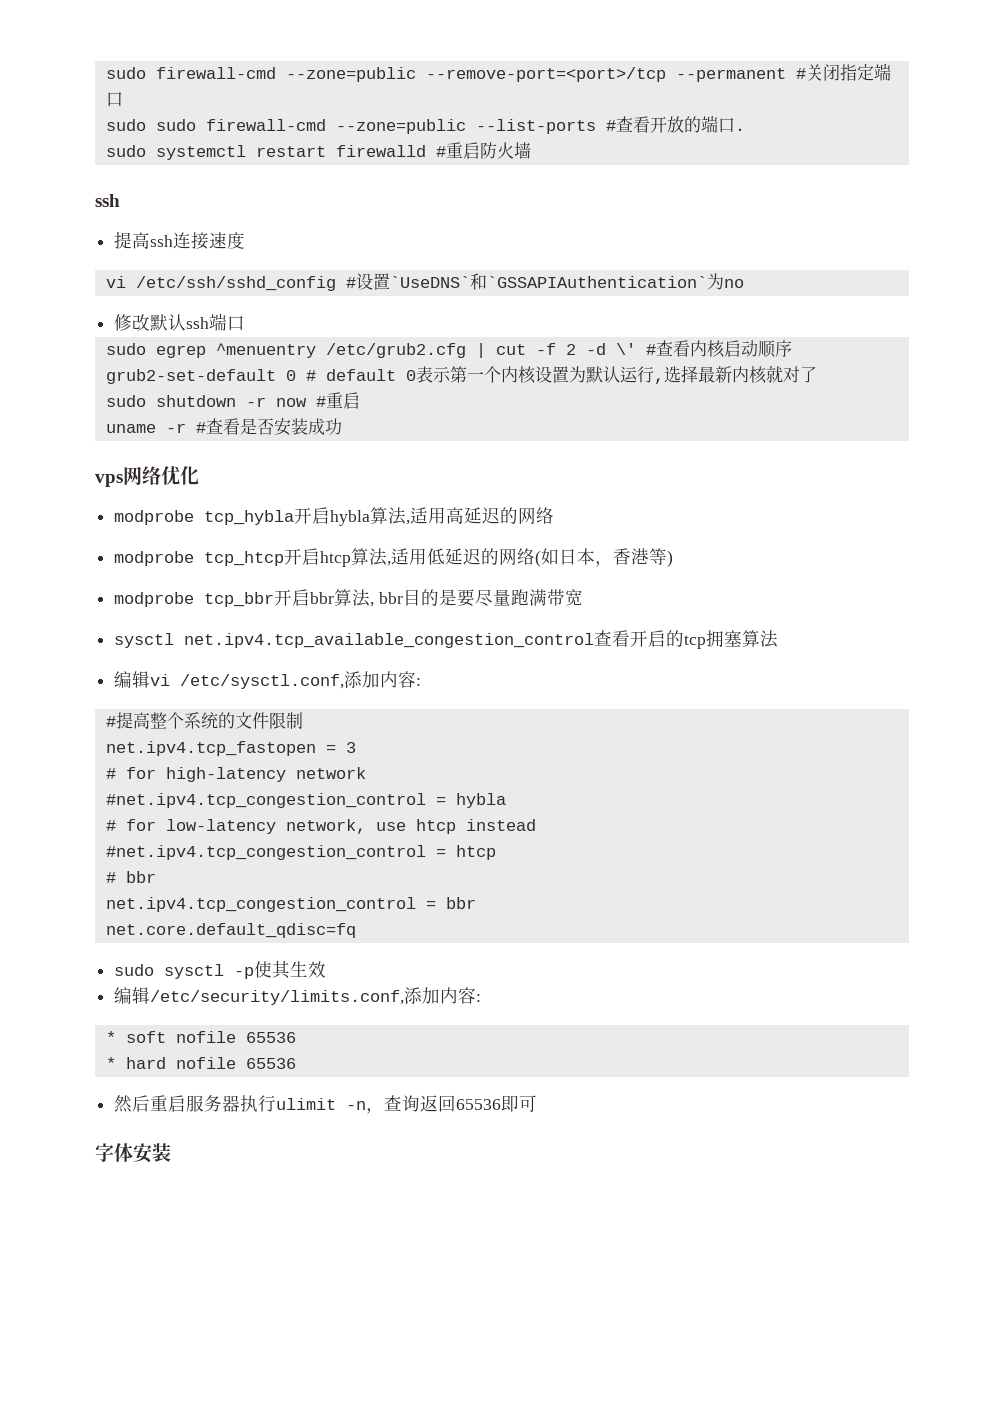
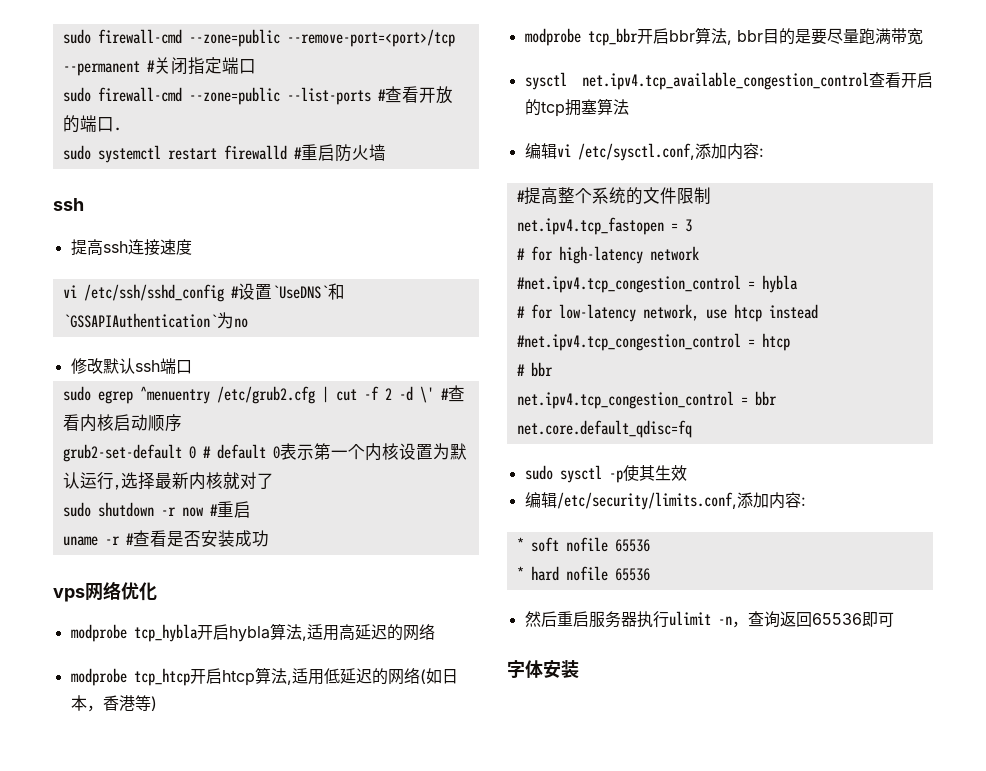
- sudo sudo firewall-cmd --zone=public --list-ports #查看开放的端口.
+ sudo firewall-cmd --zone=public --list-ports #查看开放的端口.

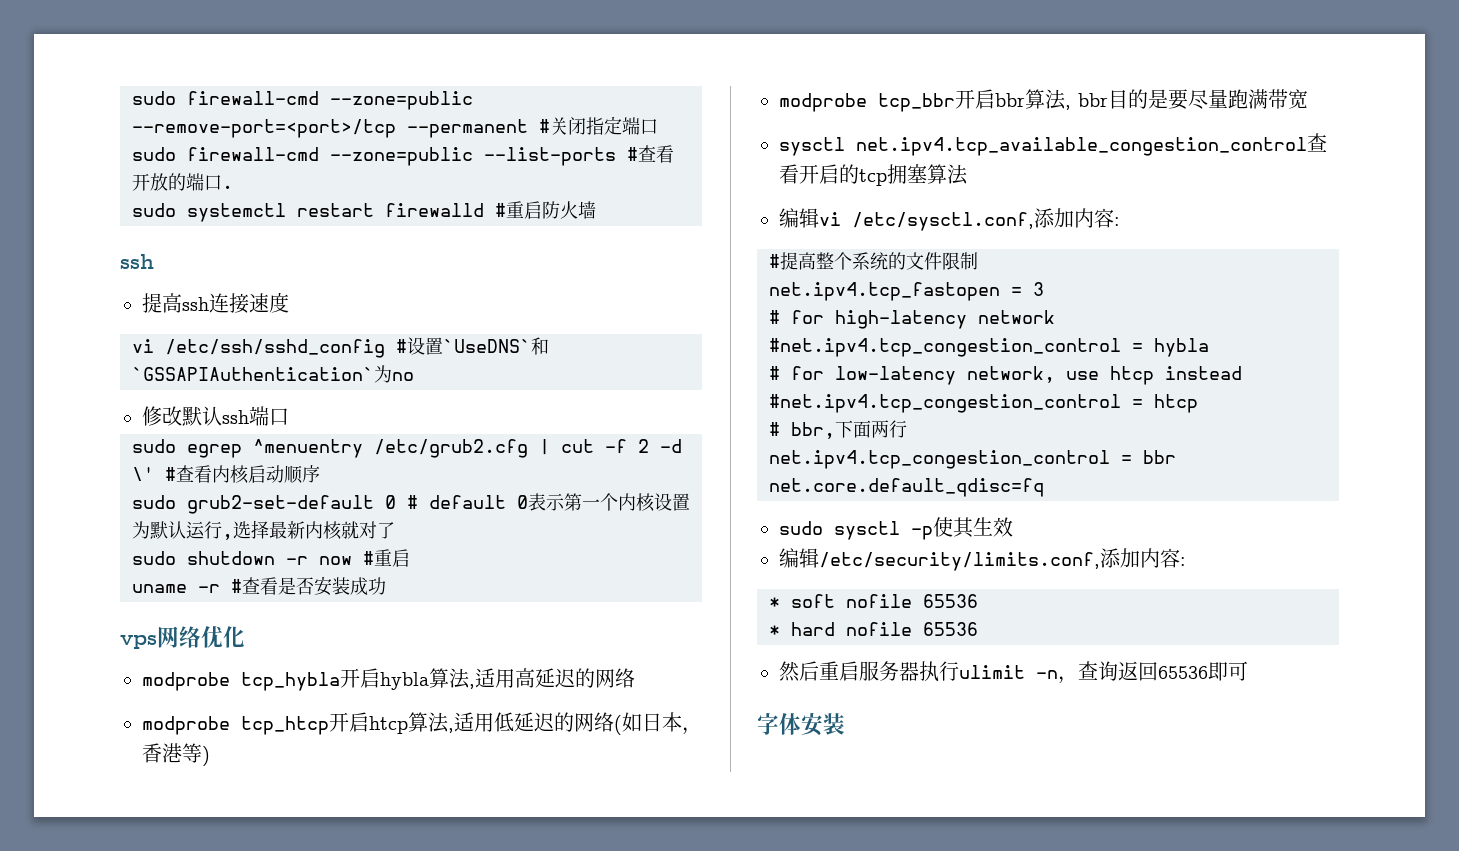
- grub2-set-default 0 # default 0表示第一个内核设置为默认运行,选择最新内核就对了
+ sudo grub2-set-default 0 # default 0表示第一个内核设置为默认运行,选择最新内核就对了
- # bbr
+ # bbr,下面两行

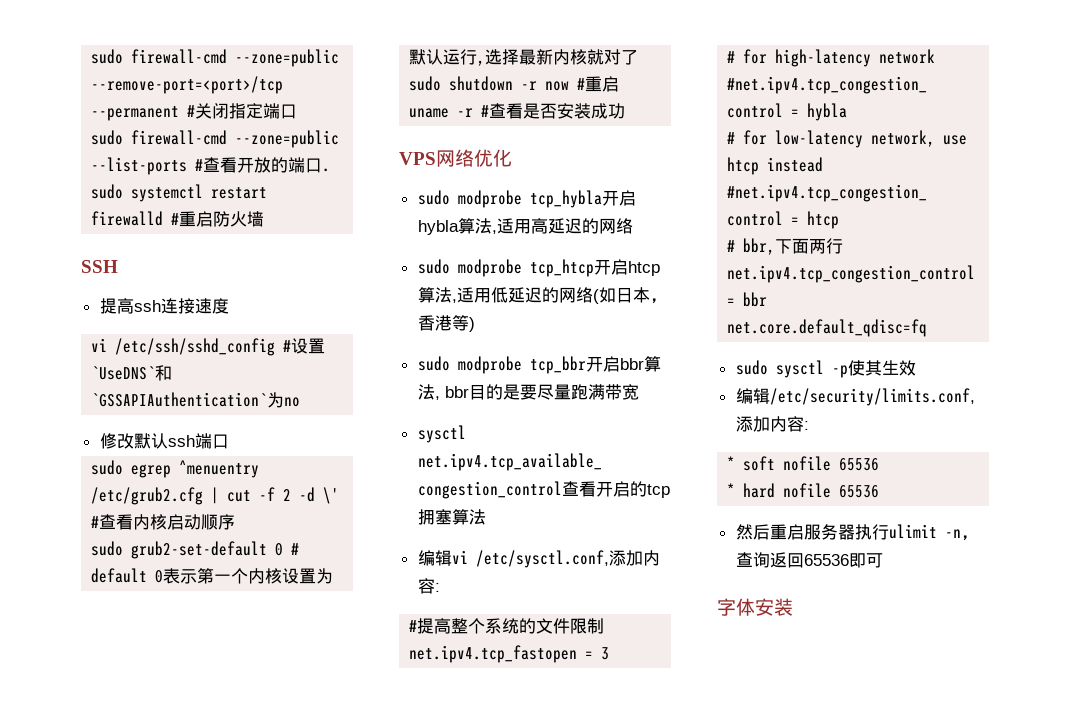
  sudo systemctl restart firewalld #重启防火墙
- ssh
+ SSH
- vps网络优化
+ VPS网络优化
- modprobe tcp_hybla开启hybla算法,适用高延迟的网络
+ sudo modprobe tcp_hybla开启hybla算法,适用高延迟的网络
- modprobe tcp_htcp开启htcp算法,适用低延迟的网络(如日本，香港等)
+ sudo modprobe tcp_htcp开启htcp算法,适用低延迟的网络(如日本，香港等)
- modprobe tcp_bbr开启bbr算法, bbr目的是要尽量跑满带宽
+ sudo modprobe tcp_bbr开启bbr算法, bbr目的是要尽量跑满带宽

